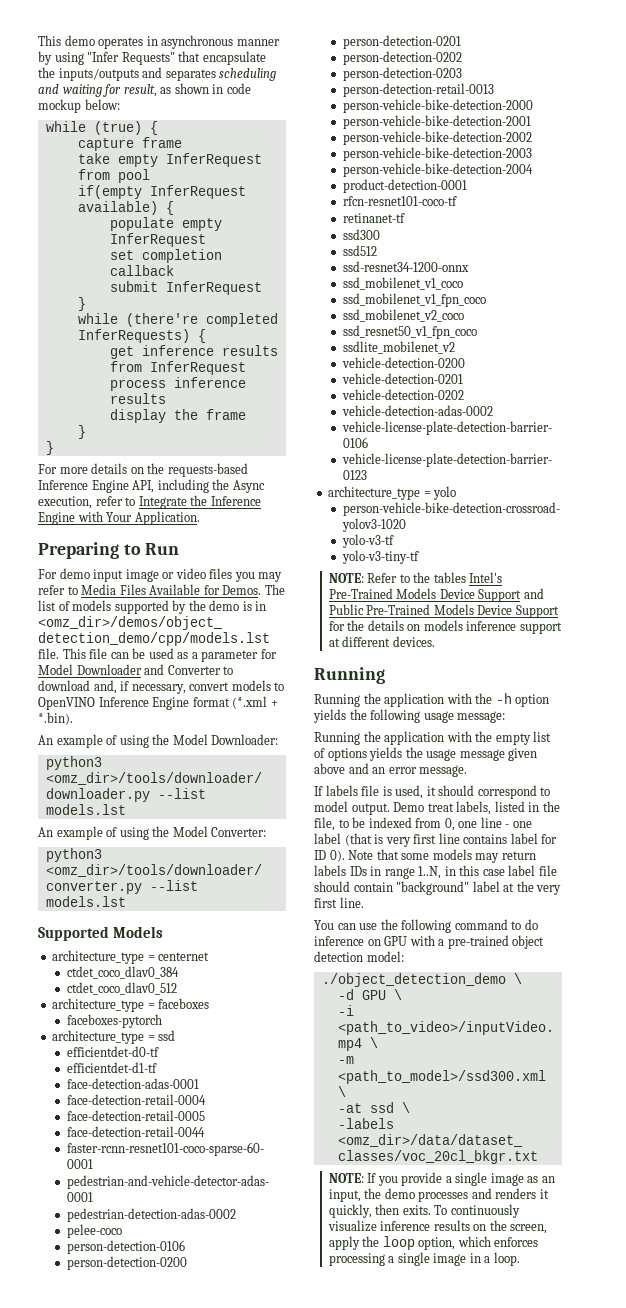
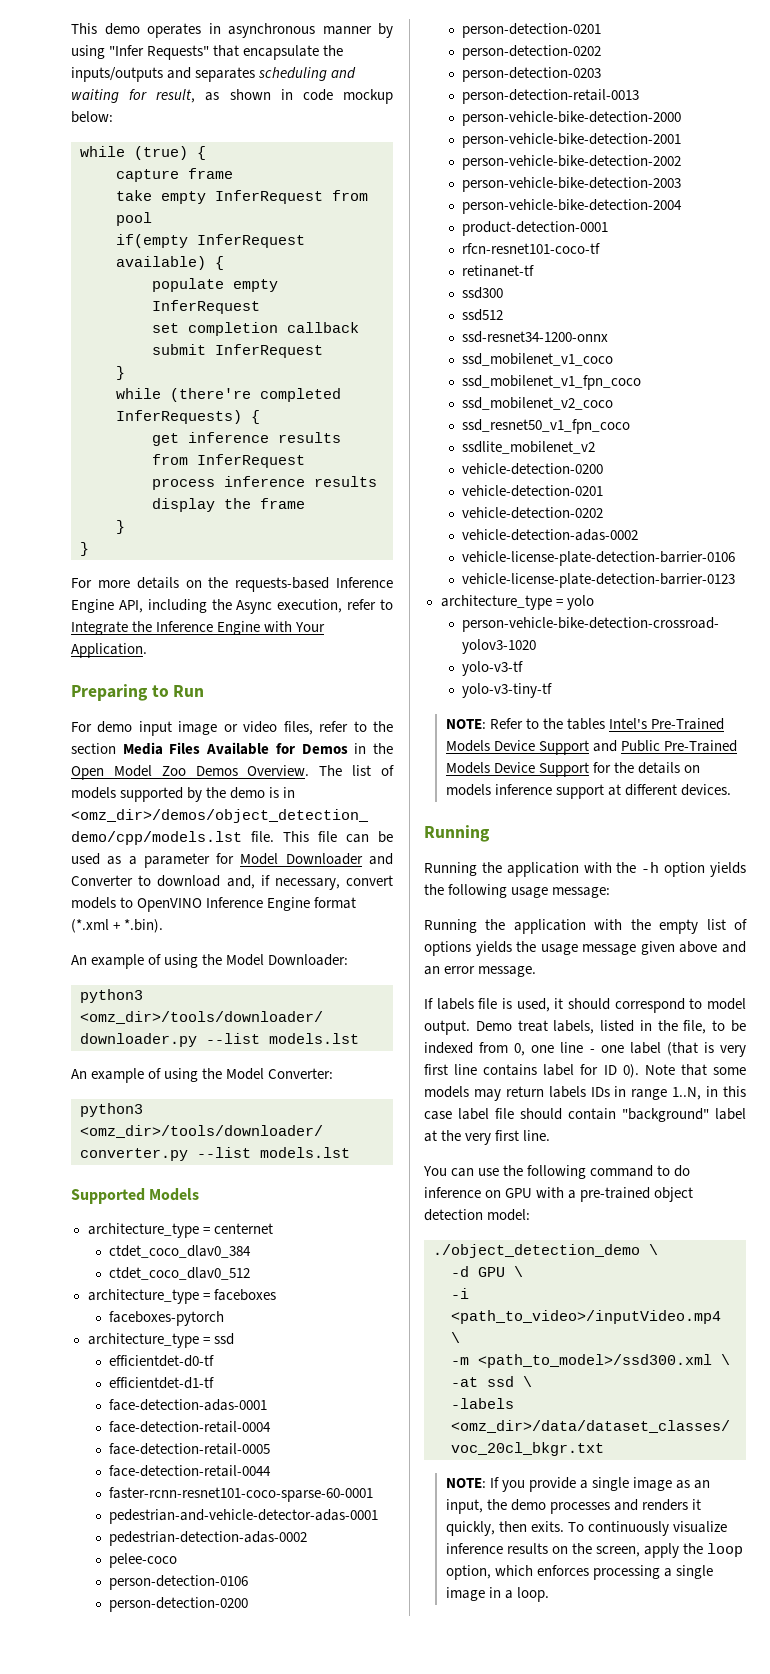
- For demo input image or video files you may refer to Media Files Available for Demos.
+ For demo input image or video files, refer to the section Media Files Available for Demos in the Open Model Zoo Demos Overview.

